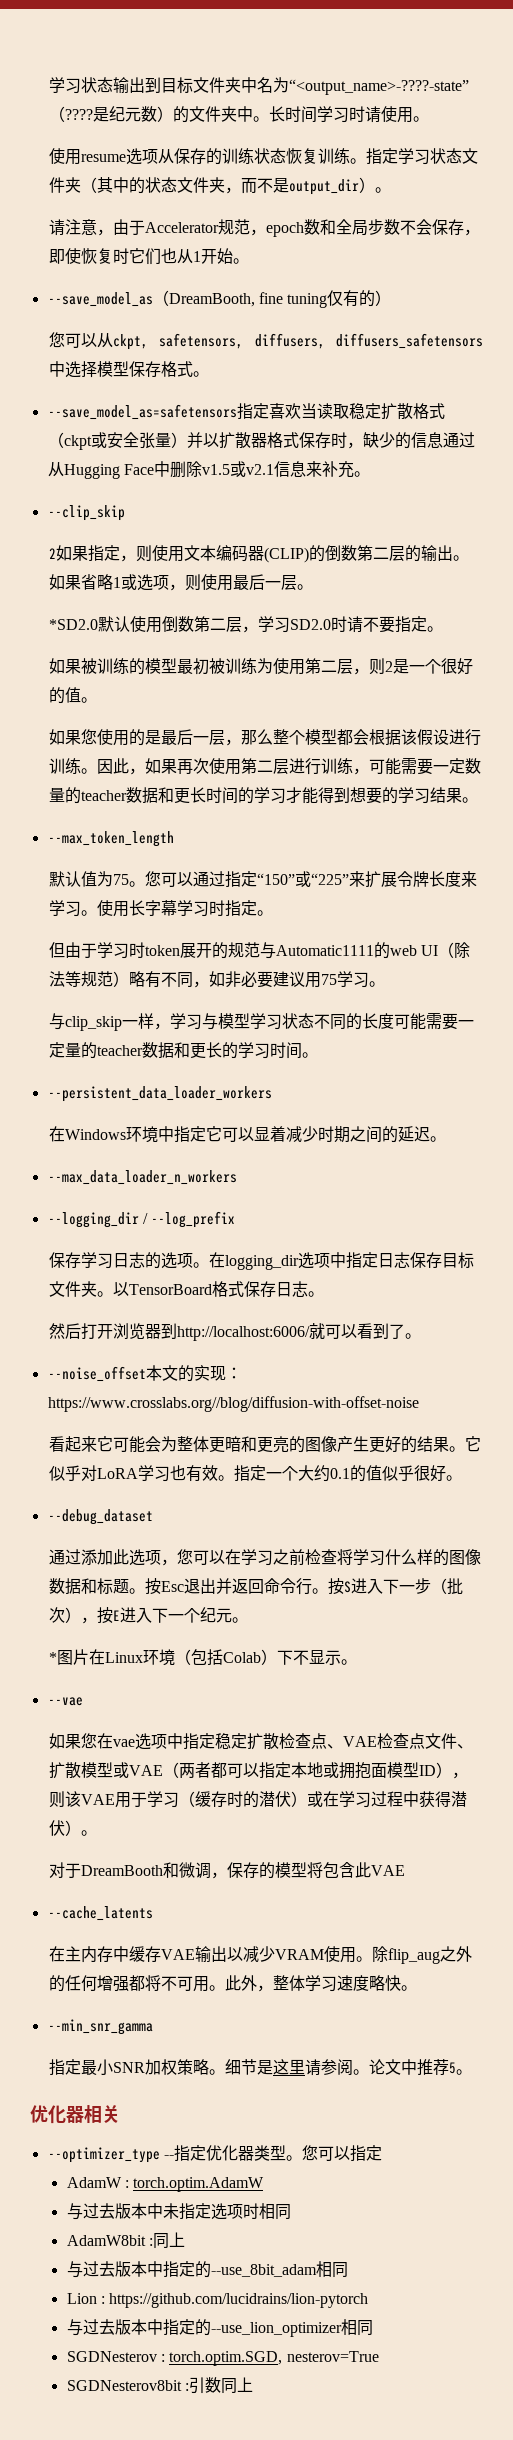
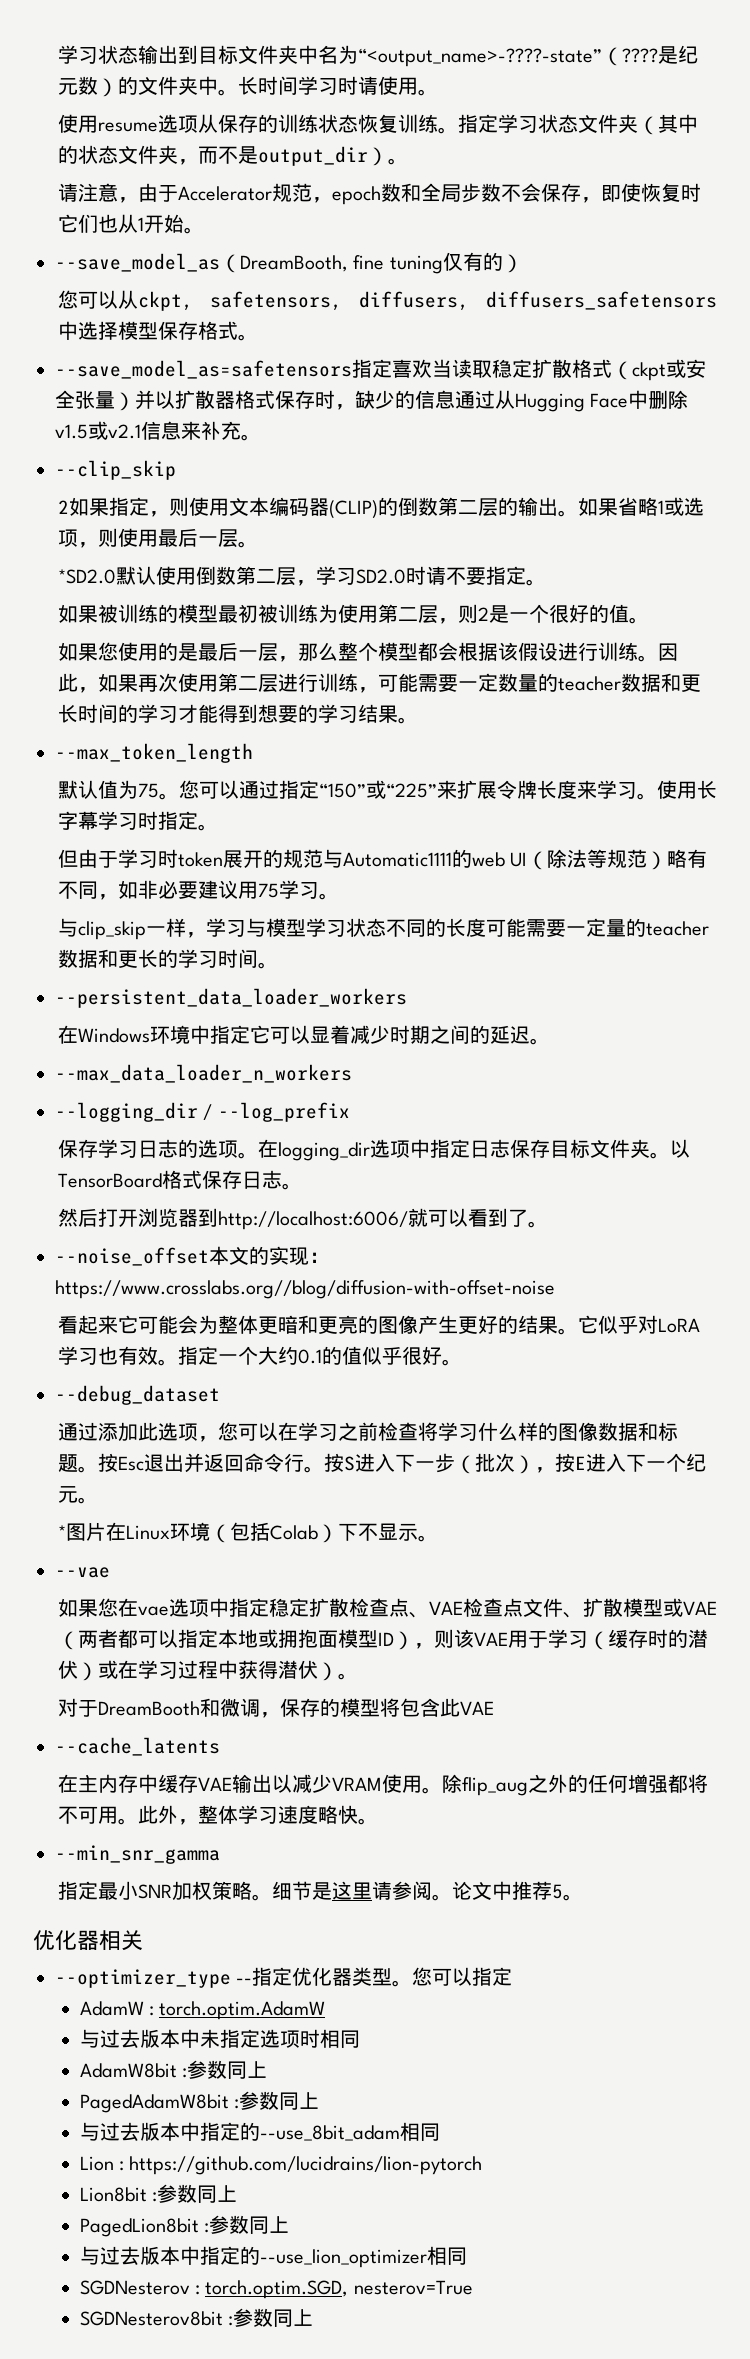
- AdamW8bit :同上
+ AdamW8bit :参数同上
+ PagedAdamW8bit :参数同上
+ Lion8bit :参数同上
+ PagedLion8bit :参数同上
- SGDNesterov8bit :引数同上
+ SGDNesterov8bit :参数同上

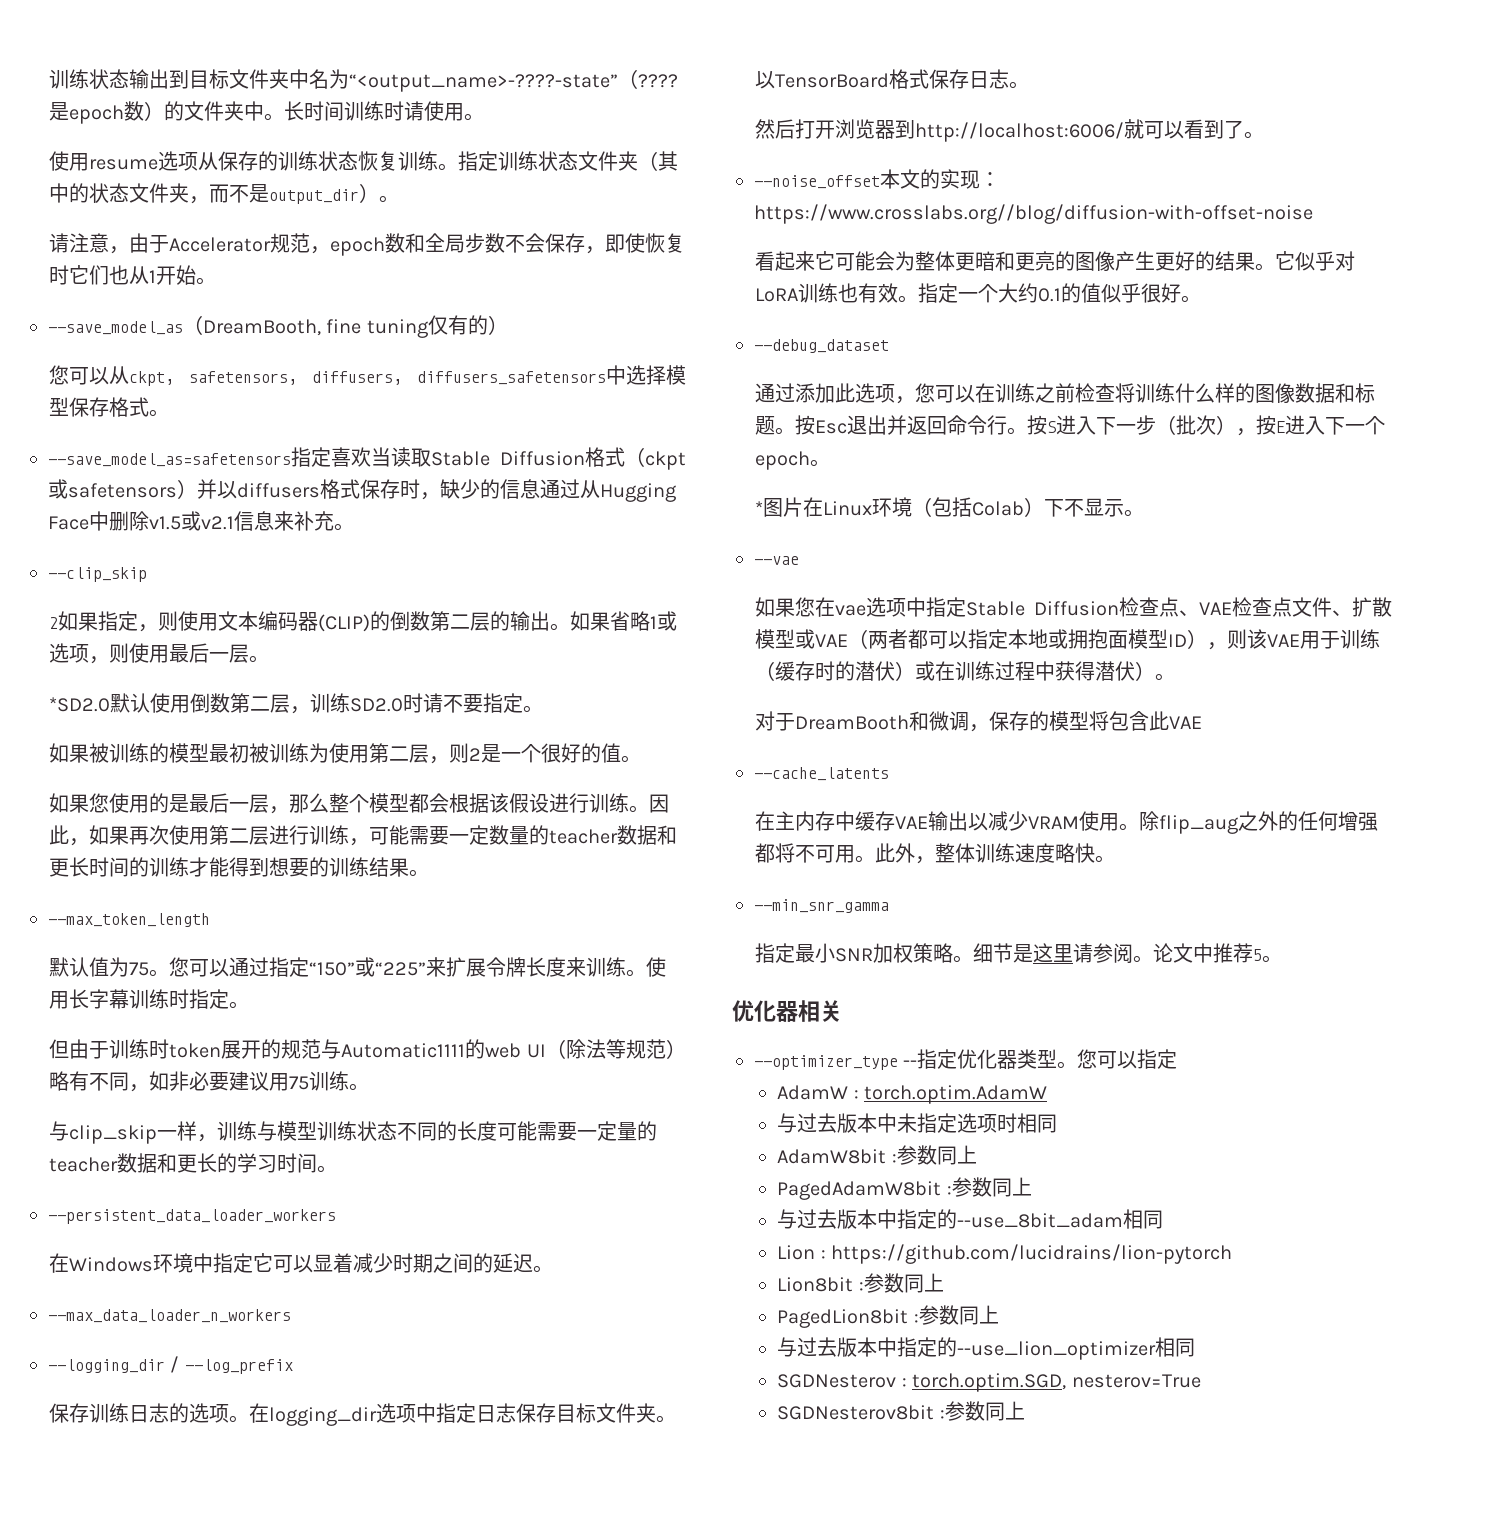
- 学习状态输出到目标文件夹中名为“<output_name>-????-state”（????
+ 训练状态输出到目标文件夹中名为“<output_name>-????-state”（????
- 是纪元数）的文件夹中。
+ 是epoch数）的文件夹中。
- 长时间学习时请使用。
+ 长时间训练时请使用。
- 指定学习状态文件夹（其中的状态文件夹，而不是output_dir）。
+ 指定训练状态文件夹（其中的状态文件夹，而不是output_dir）。
- --save_model_as=safetensors指定喜欢当读取稳定扩散格式（ckpt或安全张量）并以扩散器格式保存时，缺少的信息通过从Hugging Face中删除v1.5或v2.1信息来补充。
+ --save_model_as=safetensors指定喜欢当读取Stable Diffusion格式（ckpt或safetensors）并以diffusers格式保存时，缺少的信息通过从Hugging Face中删除v1.5或v2.1信息来补充。
- *SD2.0默认使用倒数第二层，学习SD2.0时请不要指定。
+ *SD2.0默认使用倒数第二层，训练SD2.0时请不要指定。
- 因此，如果再次使用第二层进行训练，可能需要一定数量的teacher数据和更长时间的学习才能得到想要的学习结果。
+ 因此，如果再次使用第二层进行训练，可能需要一定数量的teacher数据和更长时间的训练才能得到想要的训练结果。
- 您可以通过指定“150”或“225”来扩展令牌长度来学习。
+ 您可以通过指定“150”或“225”来扩展令牌长度来训练。
- 使用长字幕学习时指定。
+ 使用长字幕训练时指定。
- 但由于学习时token展开的规范与Automatic1111的web UI（除法等规范）略有不同，如非必要建议用75学习。
+ 但由于训练时token展开的规范与Automatic1111的web UI（除法等规范）略有不同，如非必要建议用75训练。
- 与clip_skip一样，学习与模型学习状态不同的长度可能需要一定量的teacher数据和更长的学习时间。
+ 与clip_skip一样，训练与模型训练状态不同的长度可能需要一定量的teacher数据和更长的学习时间。
- 保存学习日志的选项。
+ 保存训练日志的选项。
- 它似乎对LoRA学习也有效。
+ 它似乎对LoRA训练也有效。
- 通过添加此选项，您可以在学习之前检查将学习什么样的图像数据和标题。
+ 通过添加此选项，您可以在训练之前检查将训练什么样的图像数据和标题。
- 按S进入下一步（批次），按E进入下一个纪元。
+ 按S进入下一步（批次），按E进入下一个epoch。
- 如果您在vae选项中指定稳定扩散检查点、VAE检查点文件、扩散模型或VAE（两者都可以指定本地或拥抱面模型ID），则该VAE用于学习（缓存时的潜伏）或在学习过程中获得潜伏）。
+ 如果您在vae选项中指定Stable Diffusion检查点、VAE检查点文件、扩散模型或VAE（两者都可以指定本地或拥抱面模型ID），则该VAE用于训练（缓存时的潜伏）或在训练过程中获得潜伏）。
- 此外，整体学习速度略快。
+ 此外，整体训练速度略快。

